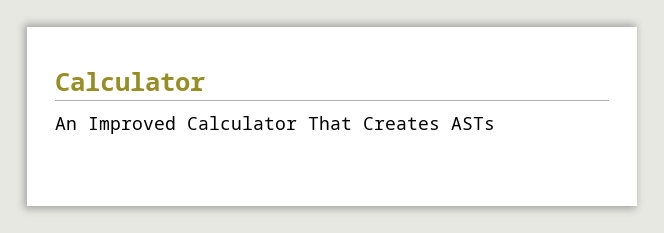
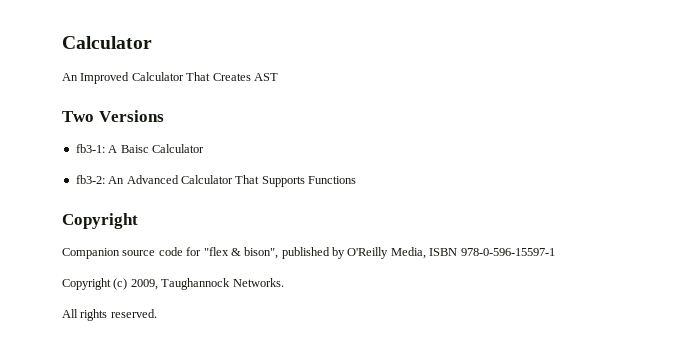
- An Improved Calculator That Creates ASTs
+ An Improved Calculator That Creates AST
+ Two Versions
+ fb3-1: A Baisc Calculator
+ fb3-2: An Advanced Calculator That Supports Functions
+ Copyright
+ Companion source code for "flex & bison", published by O'Reilly Media, ISBN 978-0-596-15597-1
+ Copyright (c) 2009, Taughannock Networks.
+ All rights reserved.

